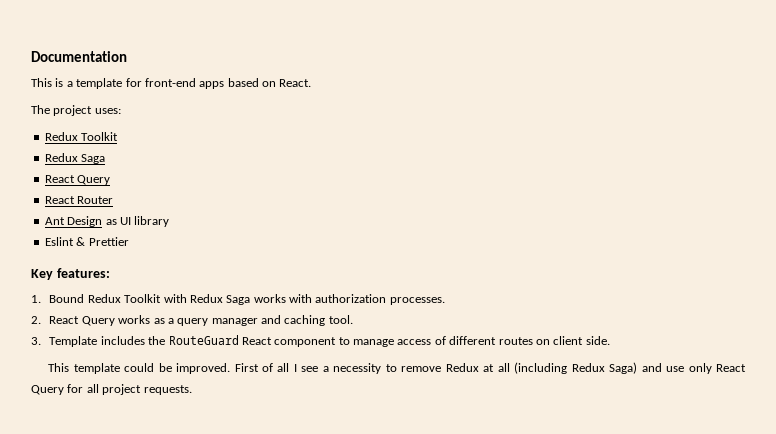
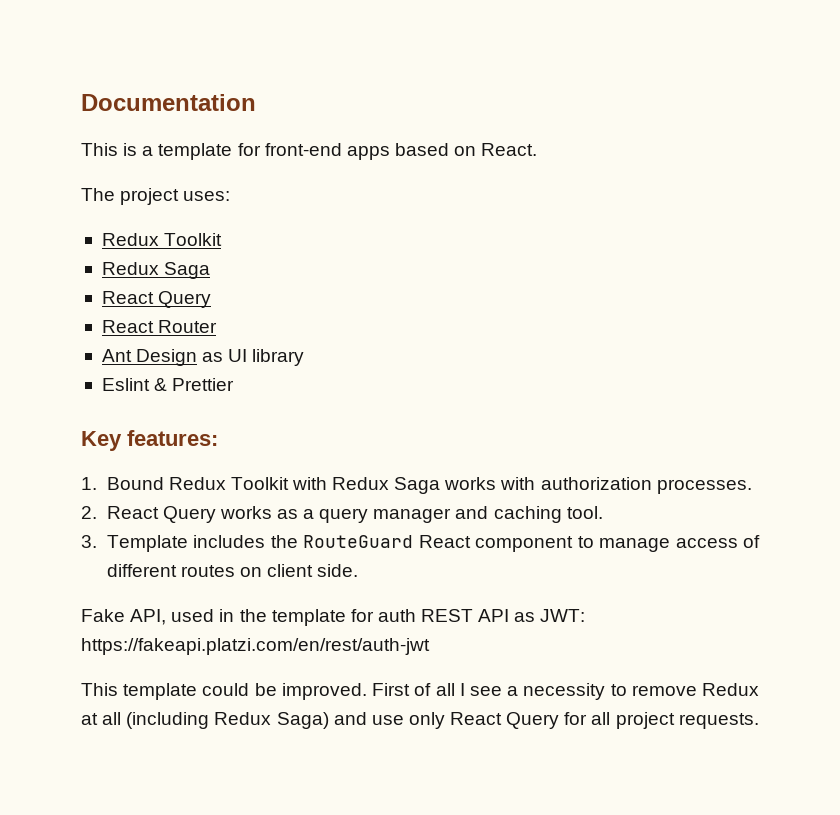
+ Fake API, used in the template for auth REST API as JWT: https://fakeapi.platzi.com/en/rest/auth-jwt

